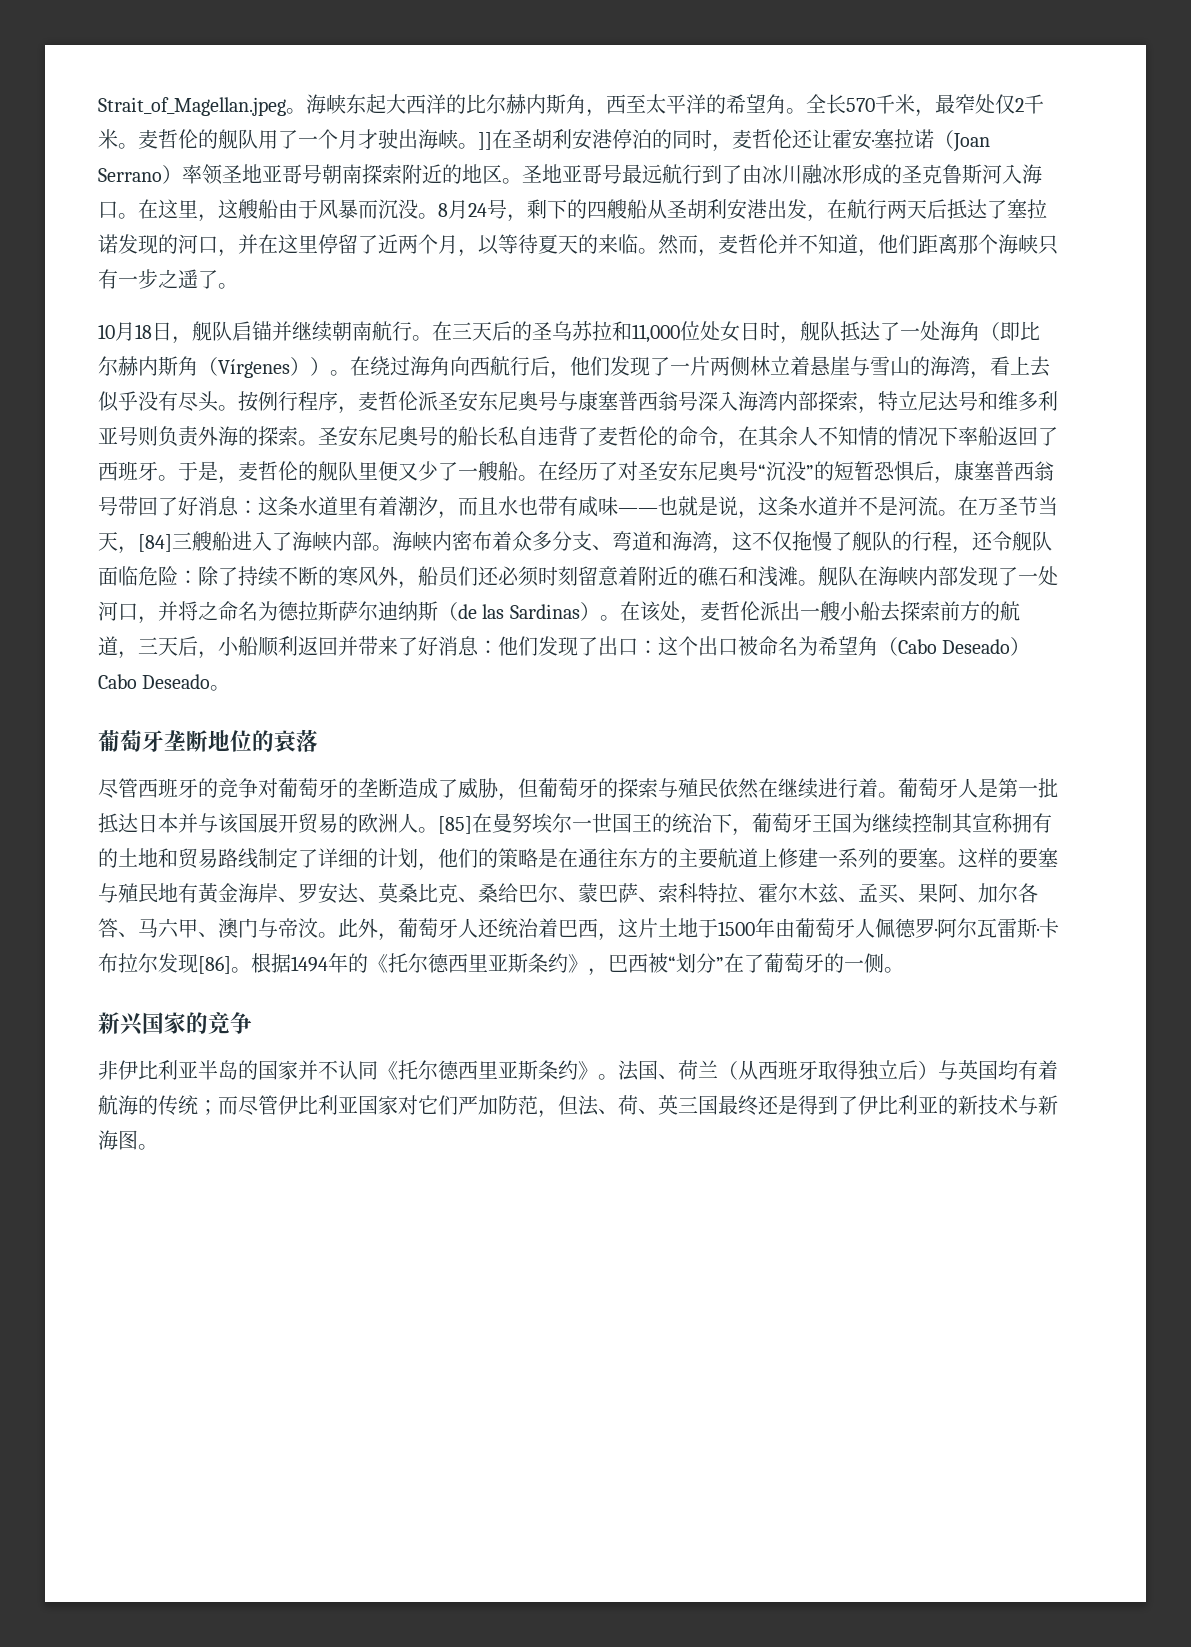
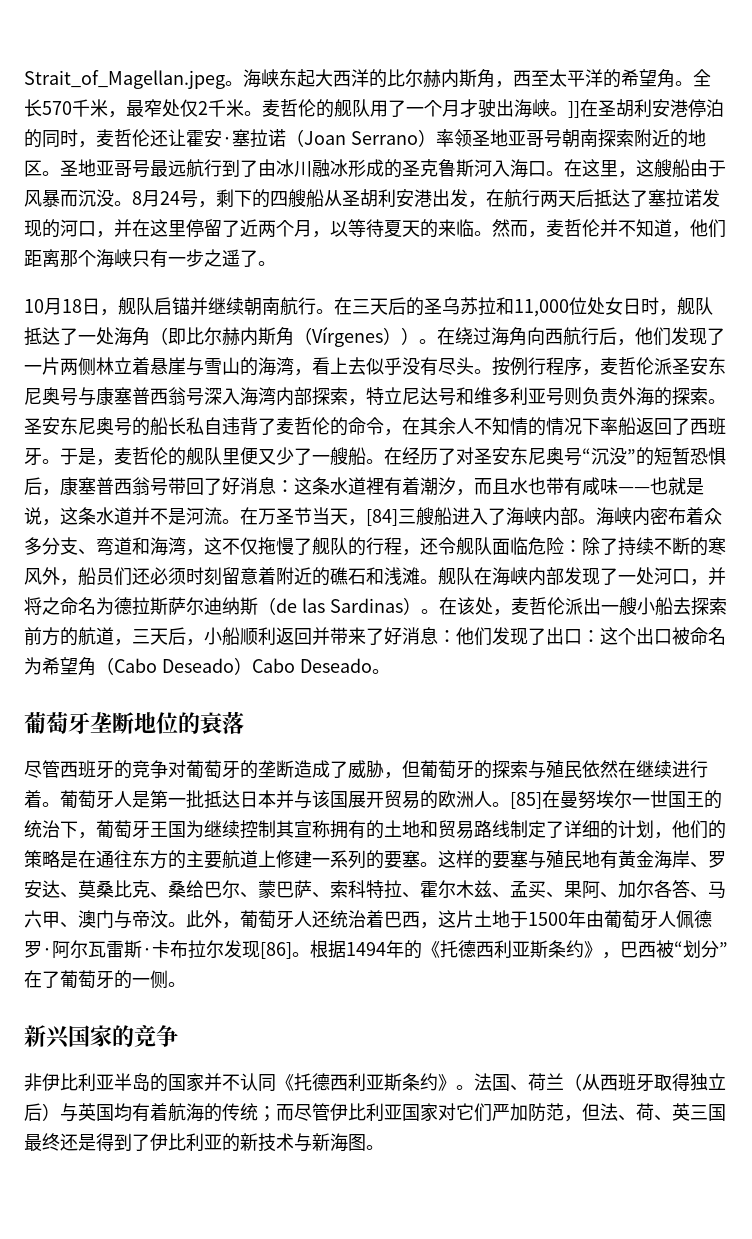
- 在经历了对圣安东尼奥号“沉没”的短暂恐惧后，康塞普西翁号带回了好消息：这条水道里有着潮汐，而且水也带有咸味——也就是说，这条水道并不是河流。
+ 在经历了对圣安东尼奥号“沉没”的短暂恐惧后，康塞普西翁号带回了好消息：这条水道裡有着潮汐，而且水也带有咸味——也就是说，这条水道并不是河流。
- 根据1494年的《托尔德西里亚斯条约》，巴西被“划分”在了葡萄牙的一侧。
+ 根据1494年的《托德西利亚斯条约》，巴西被“划分”在了葡萄牙的一侧。
- 非伊比利亚半岛的国家并不认同《托尔德西里亚斯条约》。
+ 非伊比利亚半岛的国家并不认同《托德西利亚斯条约》。

